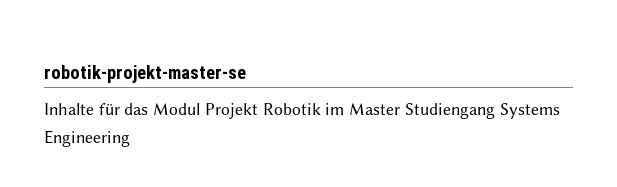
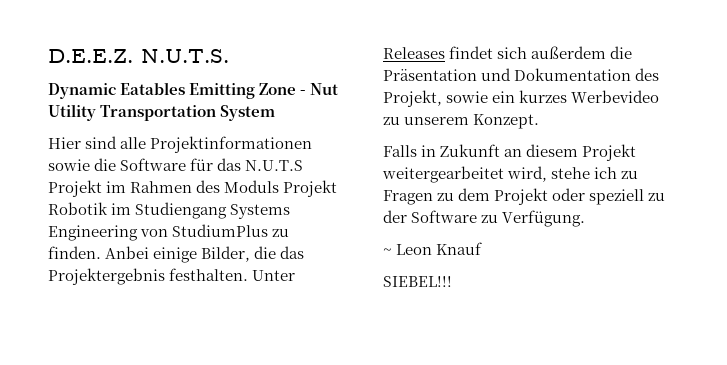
- robotik-projekt-master-se
- Inhalte für das Modul Projekt Robotik im Master Studiengang Systems Engineering
+ D.E.E.Z. N.U.T.S.
+ Dynamic Eatables Emitting Zone - Nut Utility Transportation System
+ Hier sind alle Projektinformationen sowie die Software für das N.U.T.S Projekt im Rahmen des Moduls Projekt Robotik im Studiengang Systems Engineering von StudiumPlus zu finden. Anbei einige Bilder, die das Projektergebnis festhalten. Unter Releases findet sich außerdem die Präsentation und Dokumentation des Projekt, sowie ein kurzes Werbevideo zu unserem Konzept.
+ Falls in Zukunft an diesem Projekt weitergearbeitet wird, stehe ich zu Fragen zu dem Projekt oder speziell zu der Software zu Verfügung.
+ ~ Leon Knauf
+ SIEBEL!!!

